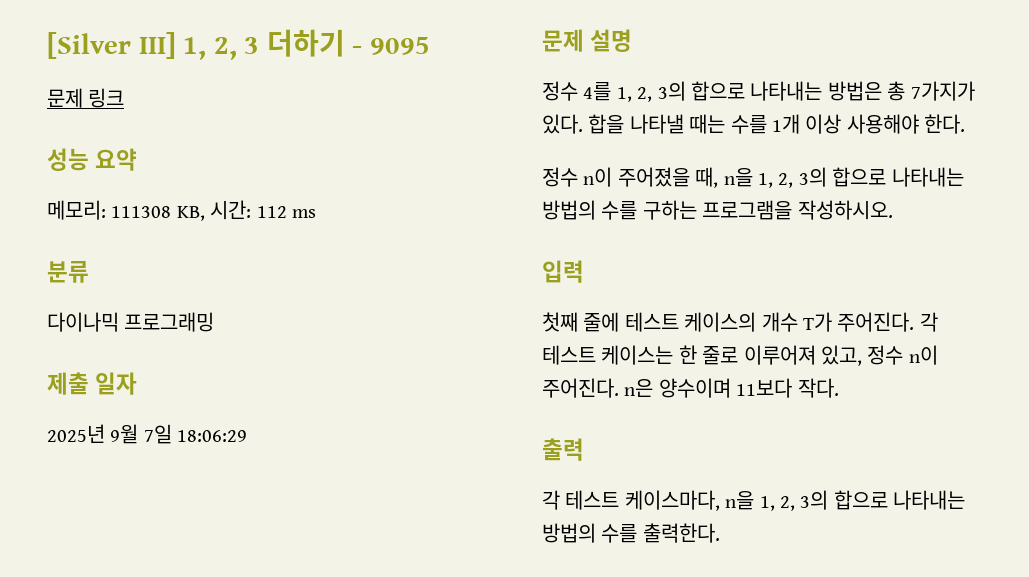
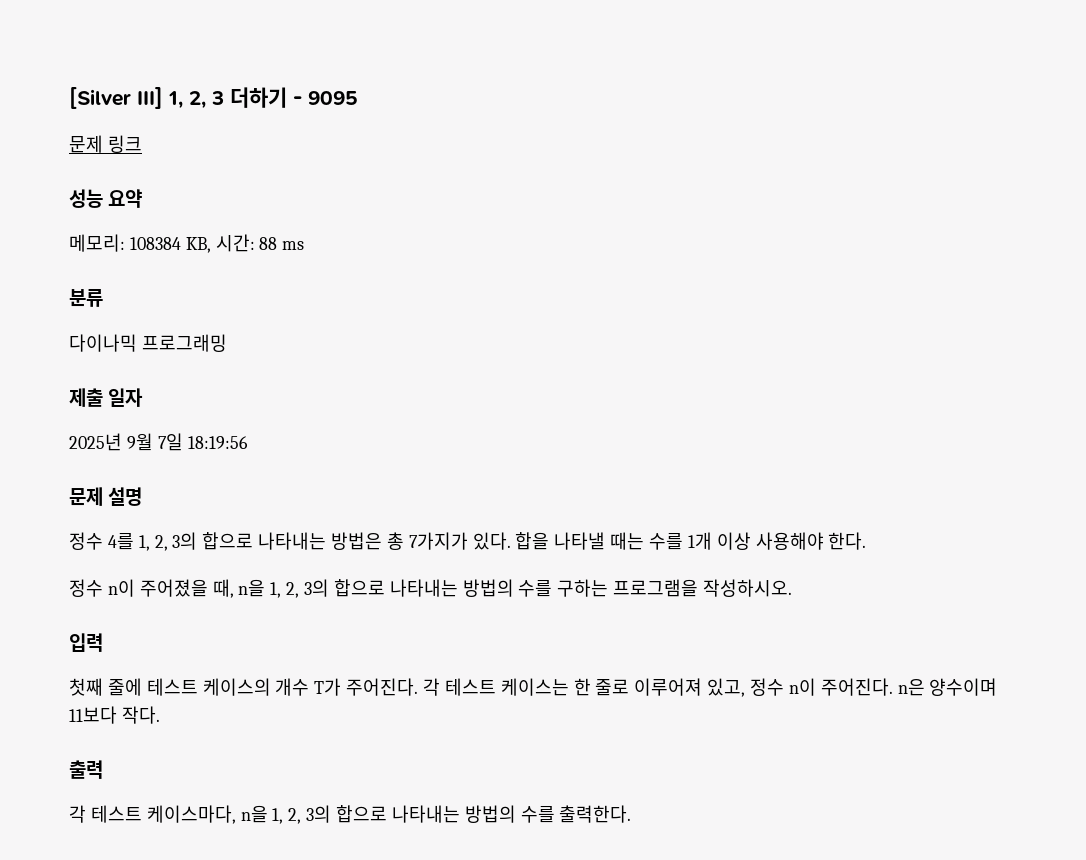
- 메모리: 111308 KB, 시간: 112 ms
+ 메모리: 108384 KB, 시간: 88 ms
- 2025년 9월 7일 18:06:29
+ 2025년 9월 7일 18:19:56

